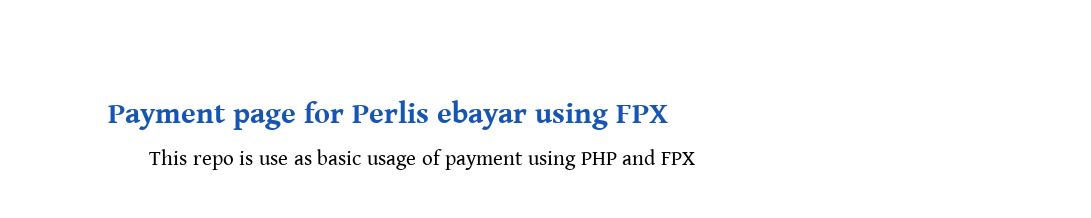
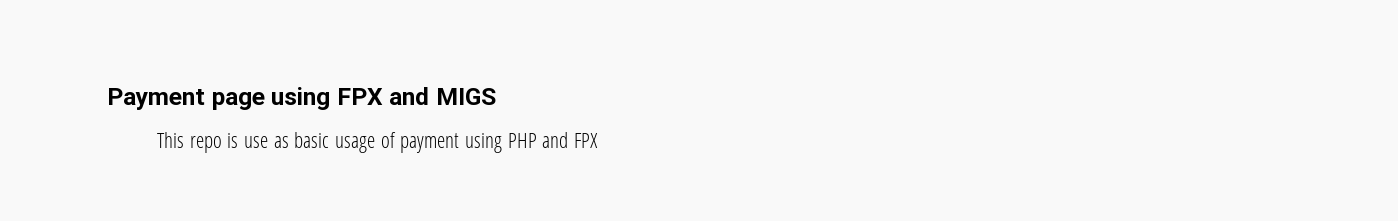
- Payment page for Perlis ebayar using FPX
+ Payment page using FPX and MIGS

